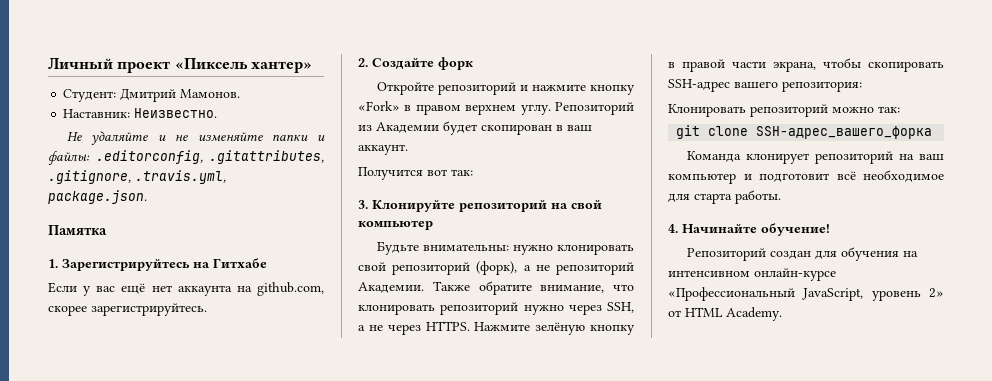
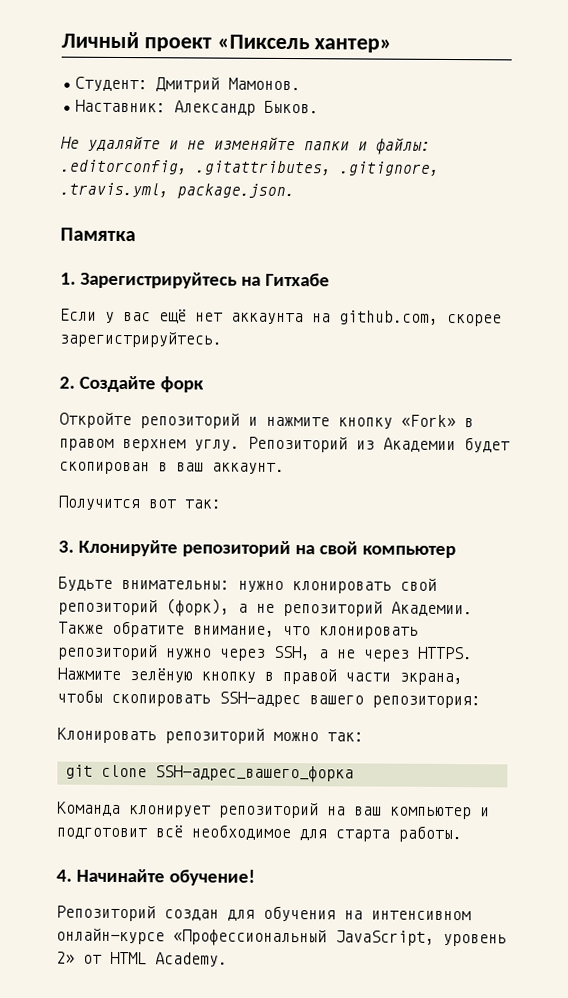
- Наставник: Неизвестно.
+ Наставник: Александр Быков.

